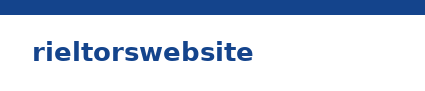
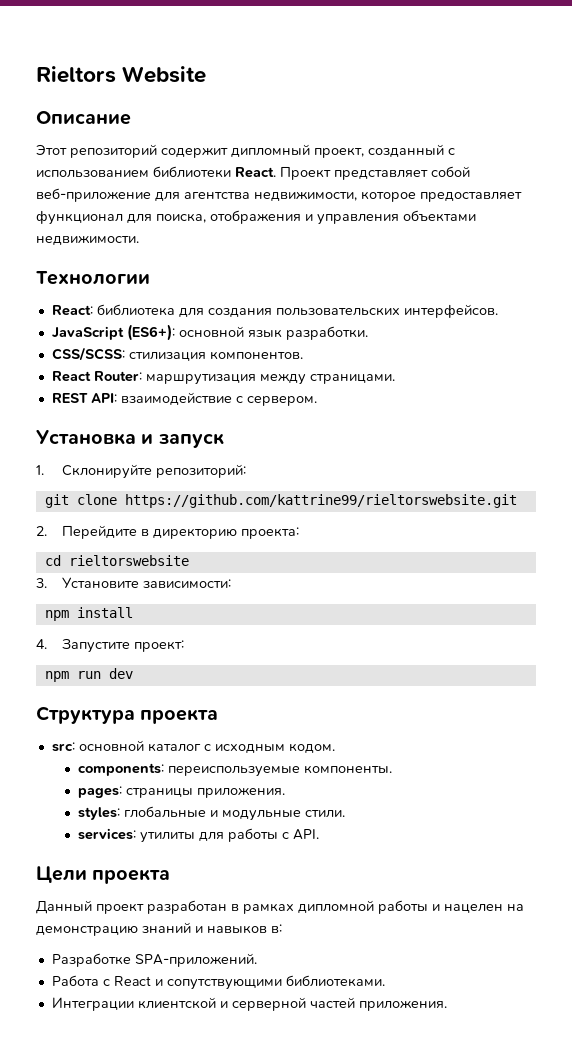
- rieltorswebsite
+ Rieltors Website
+ Описание
+ Этот репозиторий содержит дипломный проект, созданный с использованием библиотеки React. Проект представляет собой веб-приложение для агентства недвижимости, которое предоставляет функционал для поиска, отображения и управления объектами недвижимости.
+ Технологии
+ React: библиотека для создания пользовательских интерфейсов.
+ JavaScript (ES6+): основной язык разработки.
+ CSS/SCSS: стилизация компонентов.
+ React Router: маршрутизация между страницами.
+ REST API: взаимодействие с сервером.
+ Установка и запуск
+ 1. Склонируйте репозиторий:
+ git clone https://github.com/kattrine99/rieltorswebsite.git
+ 2. Перейдите в директорию проекта:
+ cd rieltorswebsite
+ 3. Установите зависимости:
+ npm install
+ 4. Запустите проект:
+ npm run dev
+ Структура проекта
+ src: основной каталог с исходным кодом.
+ components: переиспользуемые компоненты.
+ pages: страницы приложения.
+ styles: глобальные и модульные стили.
+ services: утилиты для работы с API.
+ Цели проекта
+ Данный проект разработан в рамках дипломной работы и нацелен на демонстрацию знаний и навыков в:
+ Разработке SPA-приложений.
+ Работа с React и сопутствующими библиотеками.
+ Интеграции клиентской и серверной частей приложения.

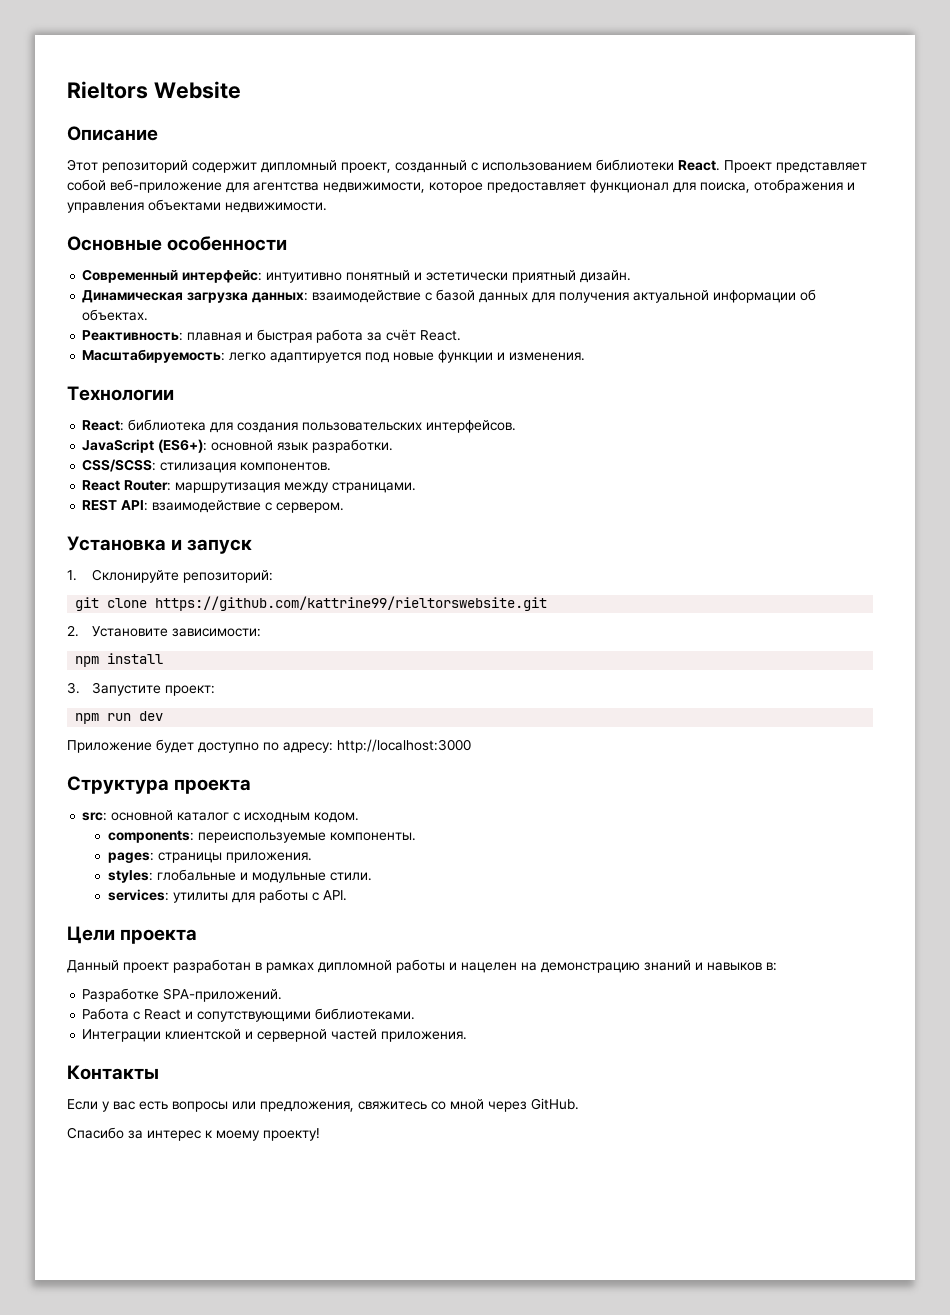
+ Основные особенности
+ Современный интерфейс: интуитивно понятный и эстетически приятный дизайн.
+ Динамическая загрузка данных: взаимодействие с базой данных для получения актуальной информации об объектах.
+ Реактивность: плавная и быстрая работа за счёт React.
+ Масштабируемость: легко адаптируется под новые функции и изменения.
- 2. Перейдите в директорию проекта:
- cd rieltorswebsite
- 3. Установите зависимости:
+ 2. Установите зависимости:
- 4. Запустите проект:
+ 3. Запустите проект:
+ Приложение будет доступно по адресу: http://localhost:3000
+ Контакты
+ Если у вас есть вопросы или предложения, свяжитесь со мной через GitHub.
+ Спасибо за интерес к моему проекту!

